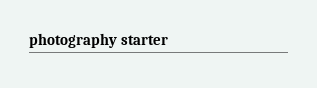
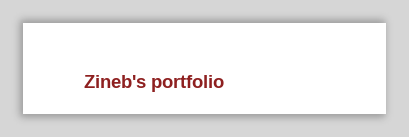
- photography starter
+ Zineb's portfolio

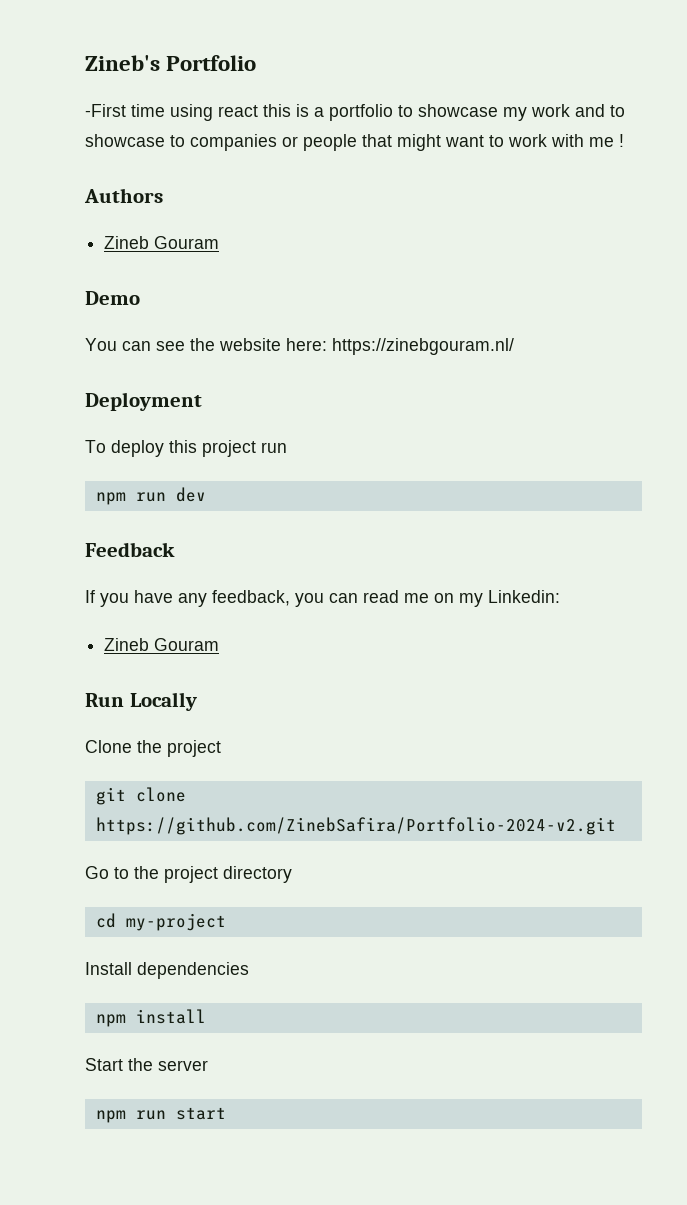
- Zineb's portfolio
+ Zineb's Portfolio
+ -First time using react this is a portfolio to showcase my work and to showcase to companies or people that might want to work with me !
+ Authors
+ Zineb Gouram
+ Demo
+ You can see the website here: https://zinebgouram.nl/
+ Deployment
+ To deploy this project run
+ npm run dev
+ Feedback
+ If you have any feedback, you can read me on my Linkedin:
+ Zineb Gouram
+ Run Locally
+ Clone the project
+ git clone https://github.com/ZinebSafira/Portfolio-2024-v2.git
+ Go to the project directory
+ cd my-project
+ Install dependencies
+ npm install
+ Start the server
+ npm run start

